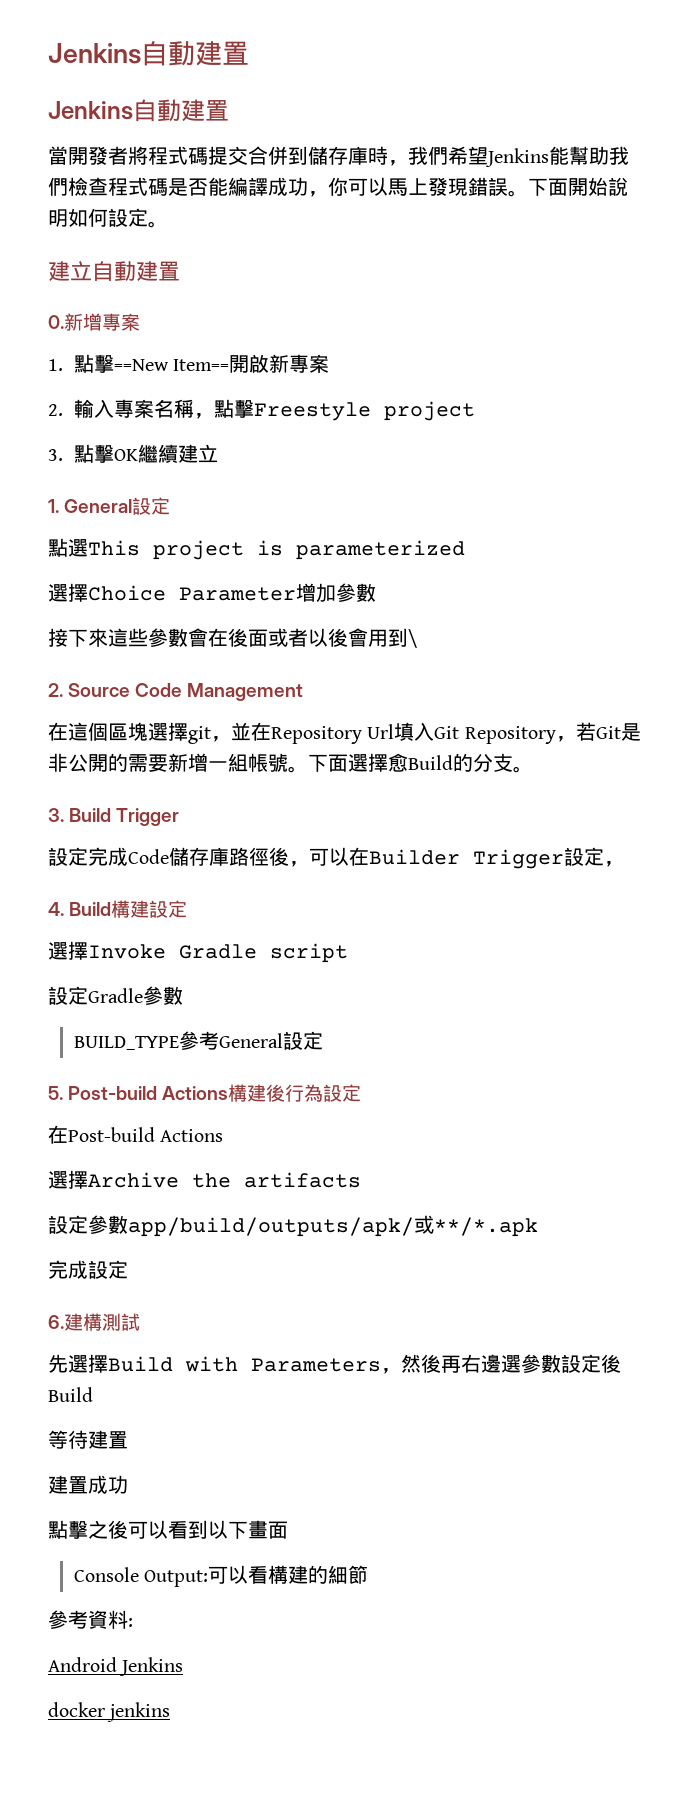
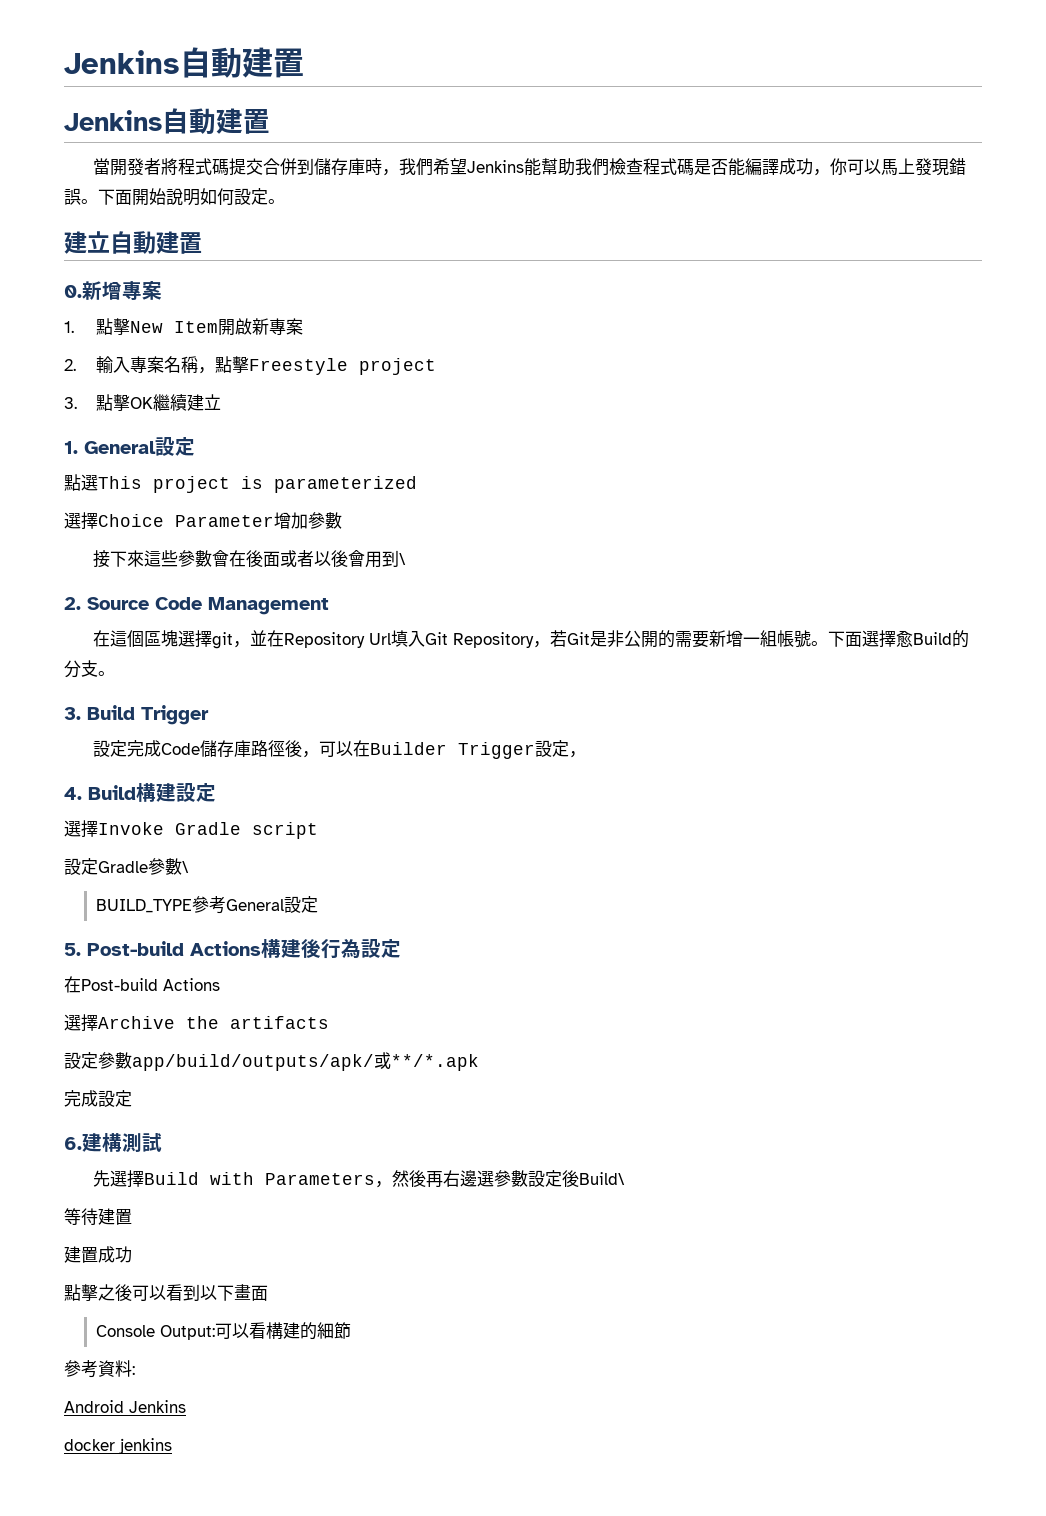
- 1.點擊==New Item==開啟新專案
+ 1.點擊New Item開啟新專案
- 設定Gradle參數
+ 設定Gradle參數\
- 先選擇Build with Parameters，然後再右邊選參數設定後Build
+ 先選擇Build with Parameters，然後再右邊選參數設定後Build\

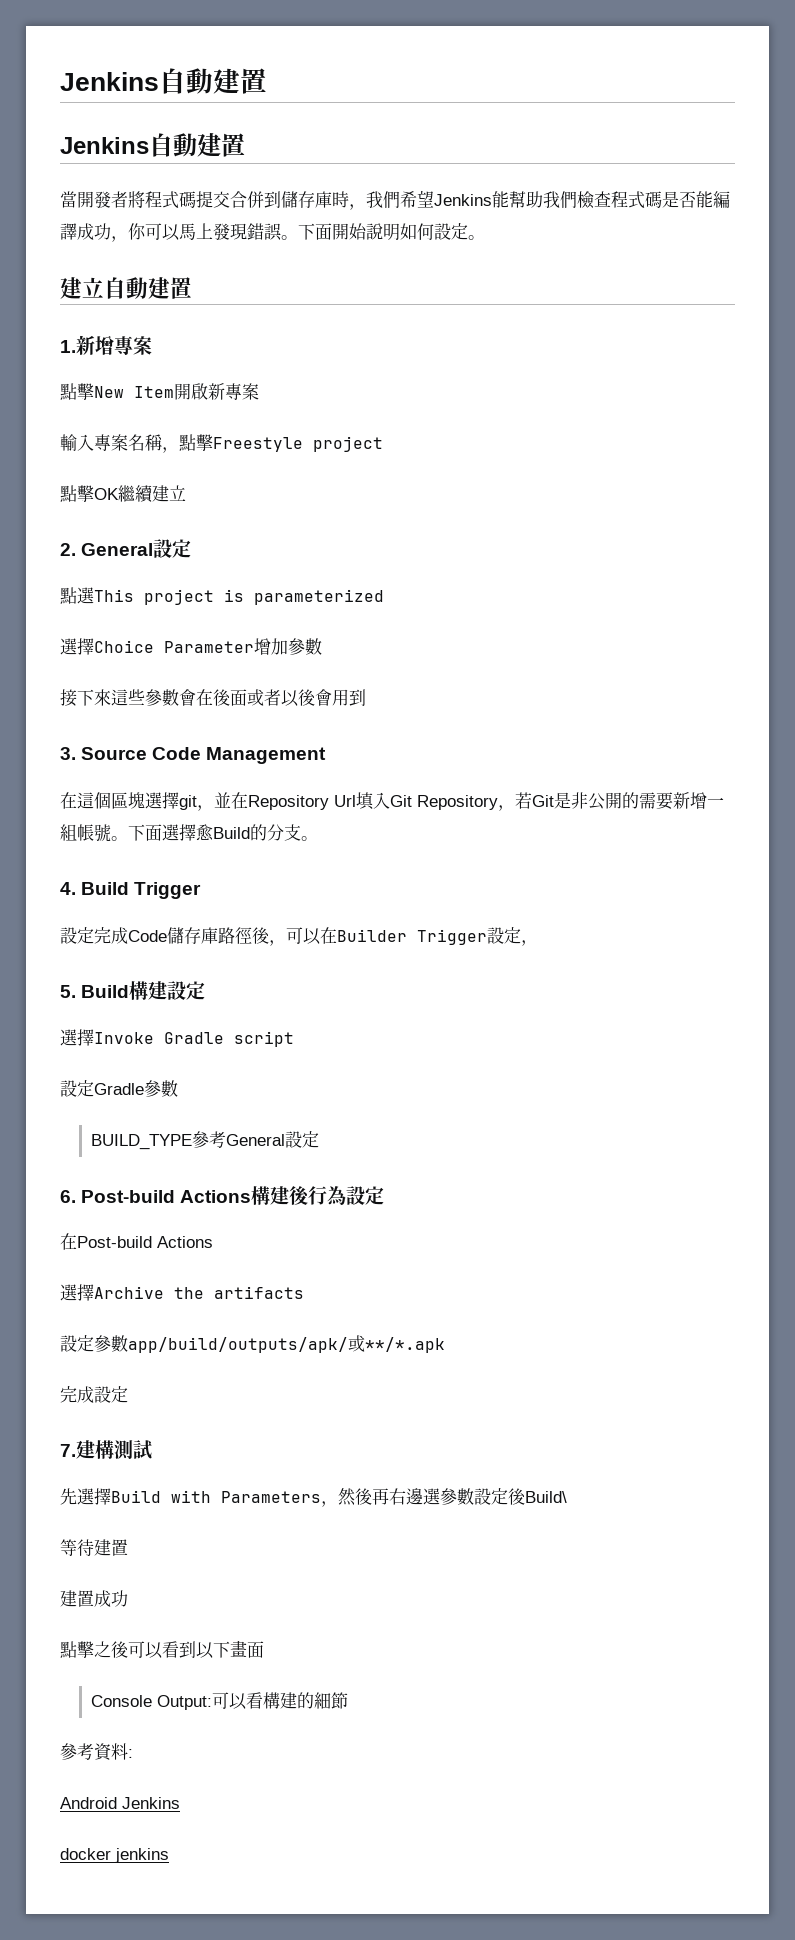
- 0.新增專案
+ 1.新增專案
- 1.點擊New Item開啟新專案
+ 點擊New Item開啟新專案
- 2.輸入專案名稱，點擊Freestyle project
+ 輸入專案名稱，點擊Freestyle project
- 3.點擊OK繼續建立
+ 點擊OK繼續建立
- 1. General設定
+ 2. General設定
- 接下來這些參數會在後面或者以後會用到\
- 2. Source Code Management
+ 接下來這些參數會在後面或者以後會用到
+ 3. Source Code Management
- 3. Build Trigger
+ 4. Build Trigger
- 4. Build構建設定
+ 5. Build構建設定
- 設定Gradle參數\
+ 設定Gradle參數
- 5. Post-build Actions構建後行為設定
+ 6. Post-build Actions構建後行為設定
- 6.建構測試
+ 7.建構測試

